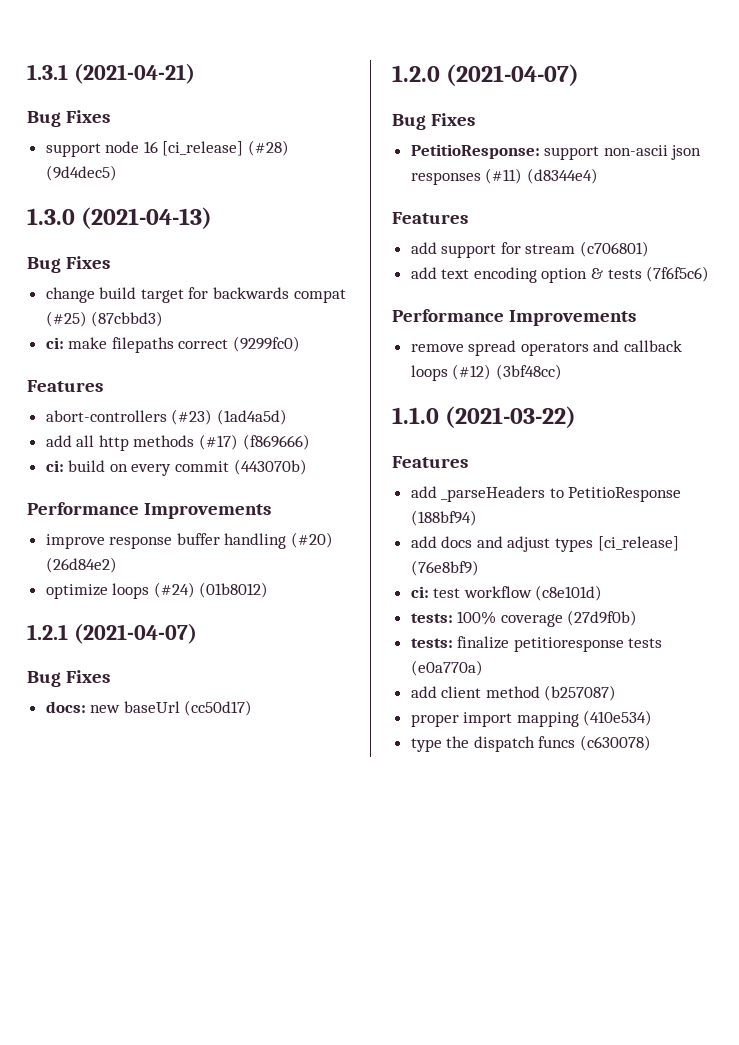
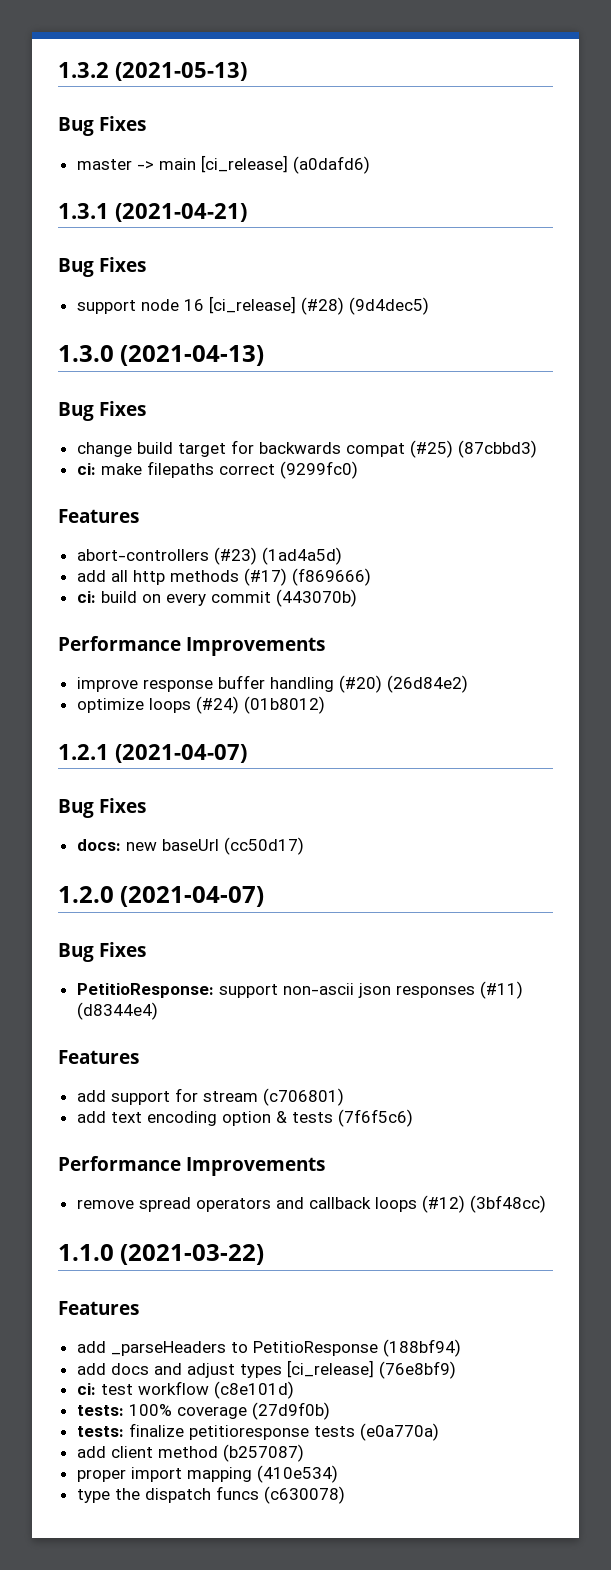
+ 1.3.2 (2021-05-13)
+ Bug Fixes
+ master -> main [ci_release] (a0dafd6)

